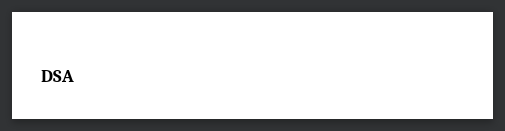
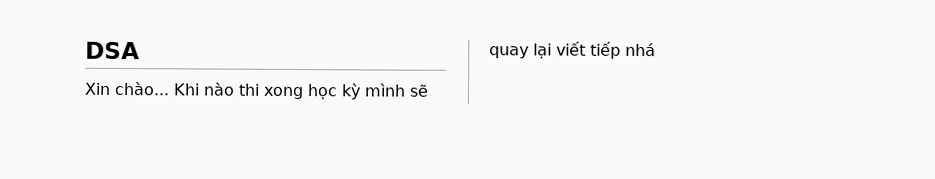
+ Xin chào... Khi nào thi xong học kỳ mình sẽ quay lại viết tiếp nhá

